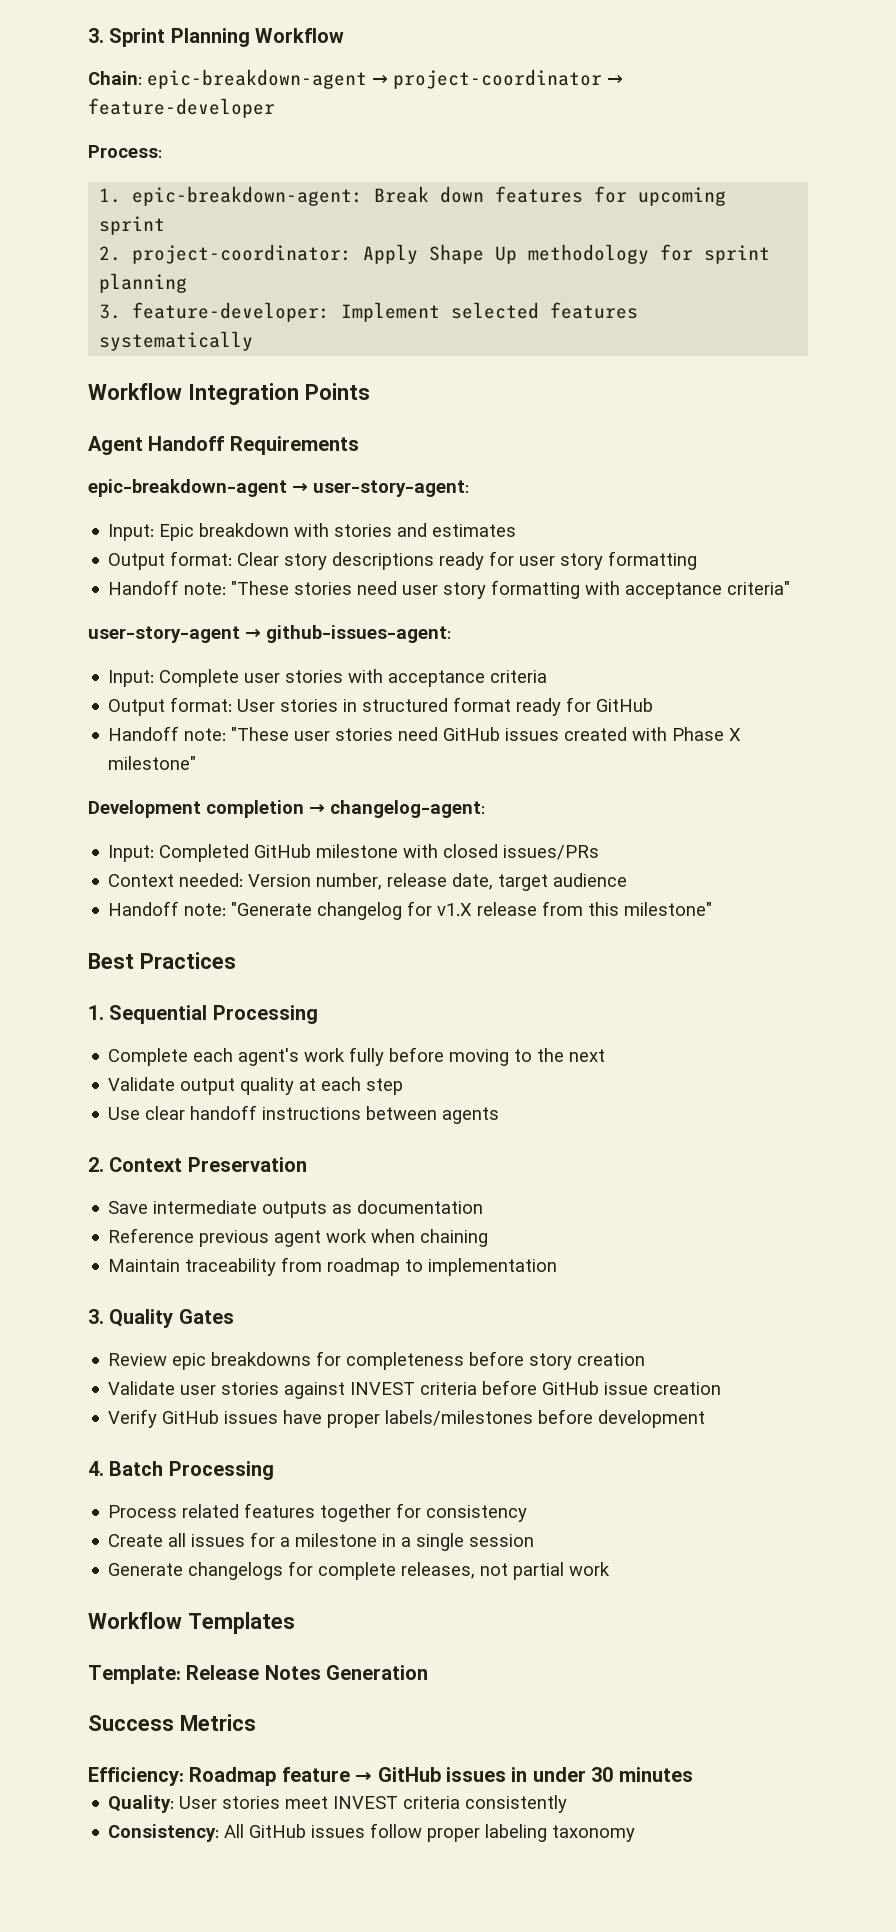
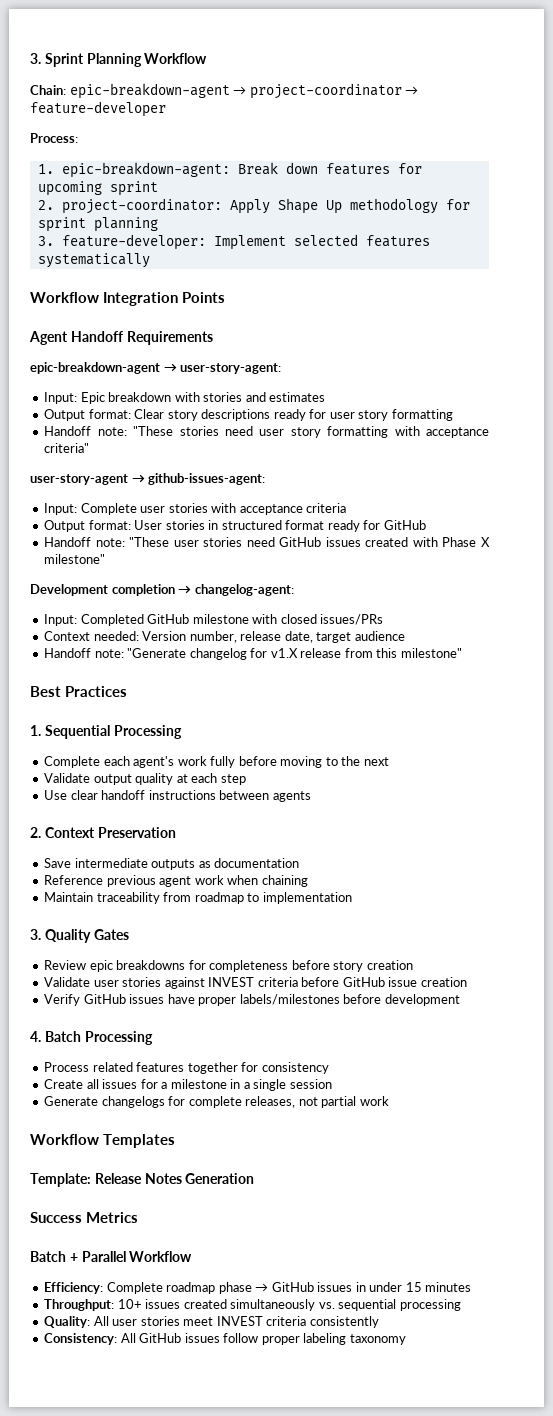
- Efficiency: Roadmap feature → GitHub issues in under 30 minutes
+ Batch + Parallel Workflow
+ Efficiency: Complete roadmap phase → GitHub issues in under 15 minutes
+ Throughput: 10+ issues created simultaneously vs. sequential processing
- Quality: User stories meet INVEST criteria consistently
+ Quality: All user stories meet INVEST criteria consistently

